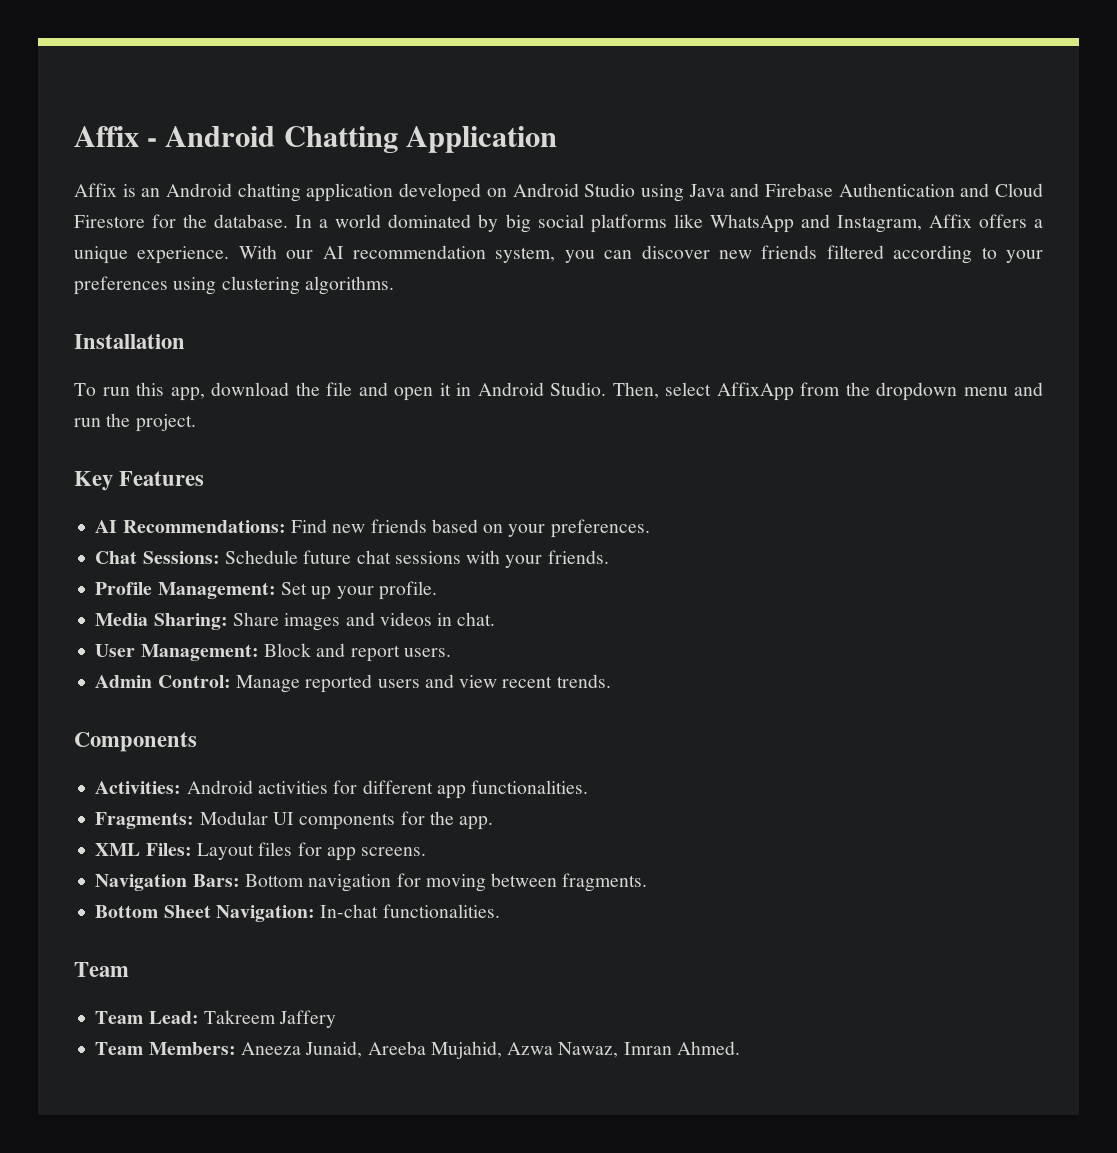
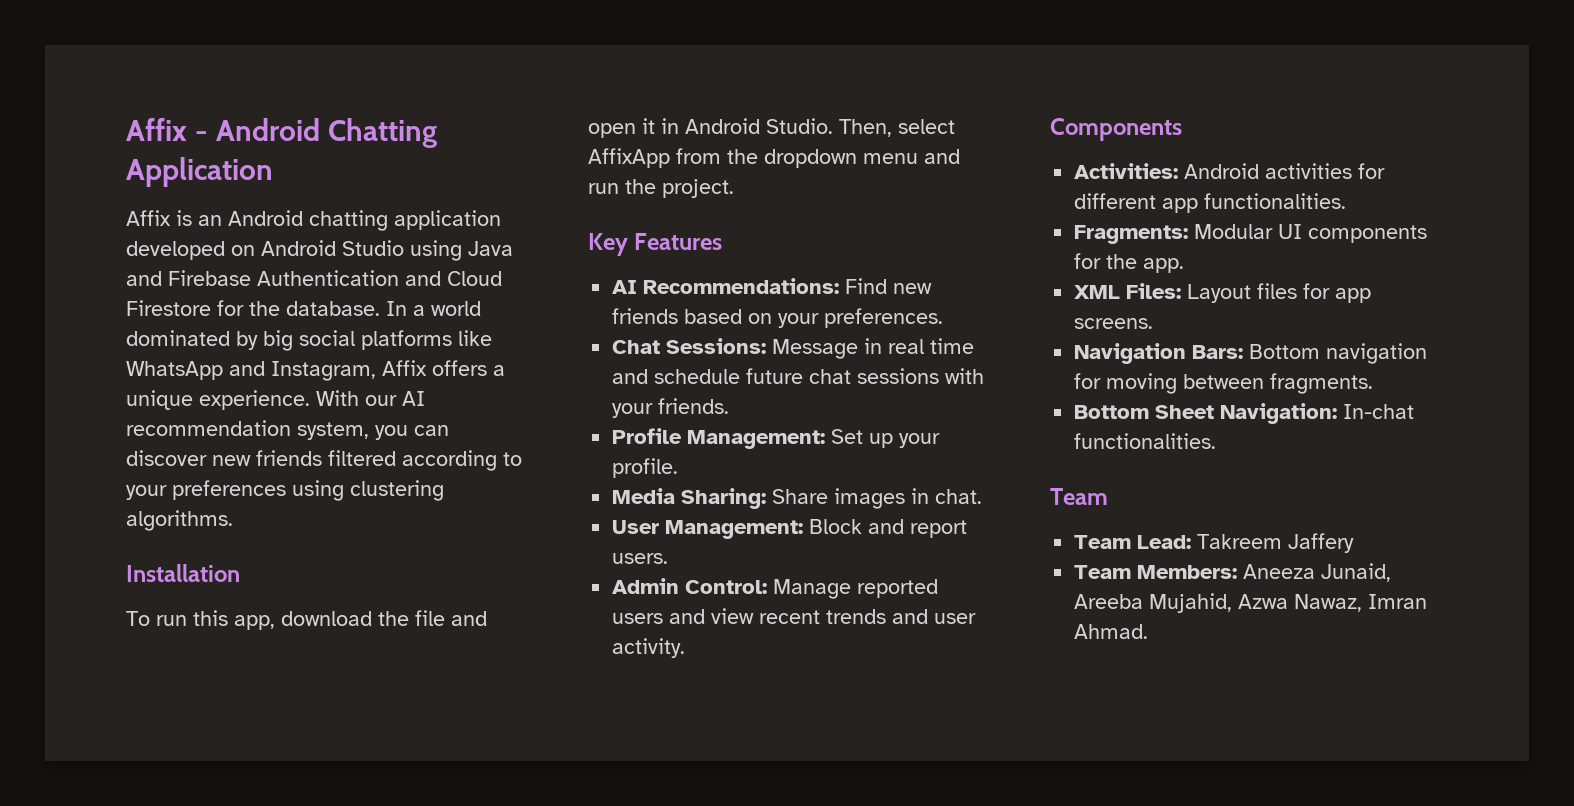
- Chat Sessions: Schedule future chat sessions with your friends.
+ Chat Sessions: Message in real time and schedule future chat sessions with your friends.
- Media Sharing: Share images and videos in chat.
+ Media Sharing: Share images in chat.
- Admin Control: Manage reported users and view recent trends.
+ Admin Control: Manage reported users and view recent trends and user activity.
- Team Members: Aneeza Junaid, Areeba Mujahid, Azwa Nawaz, Imran Ahmed.
+ Team Members: Aneeza Junaid, Areeba Mujahid, Azwa Nawaz, Imran Ahmad.

